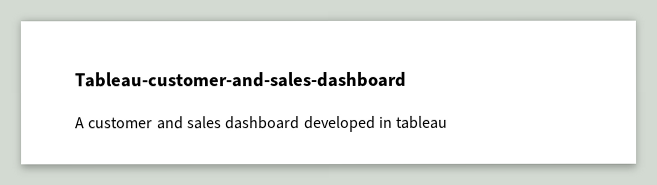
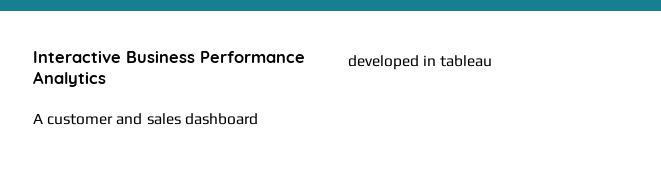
- Tableau-customer-and-sales-dashboard
+ Interactive Business Performance Analytics

